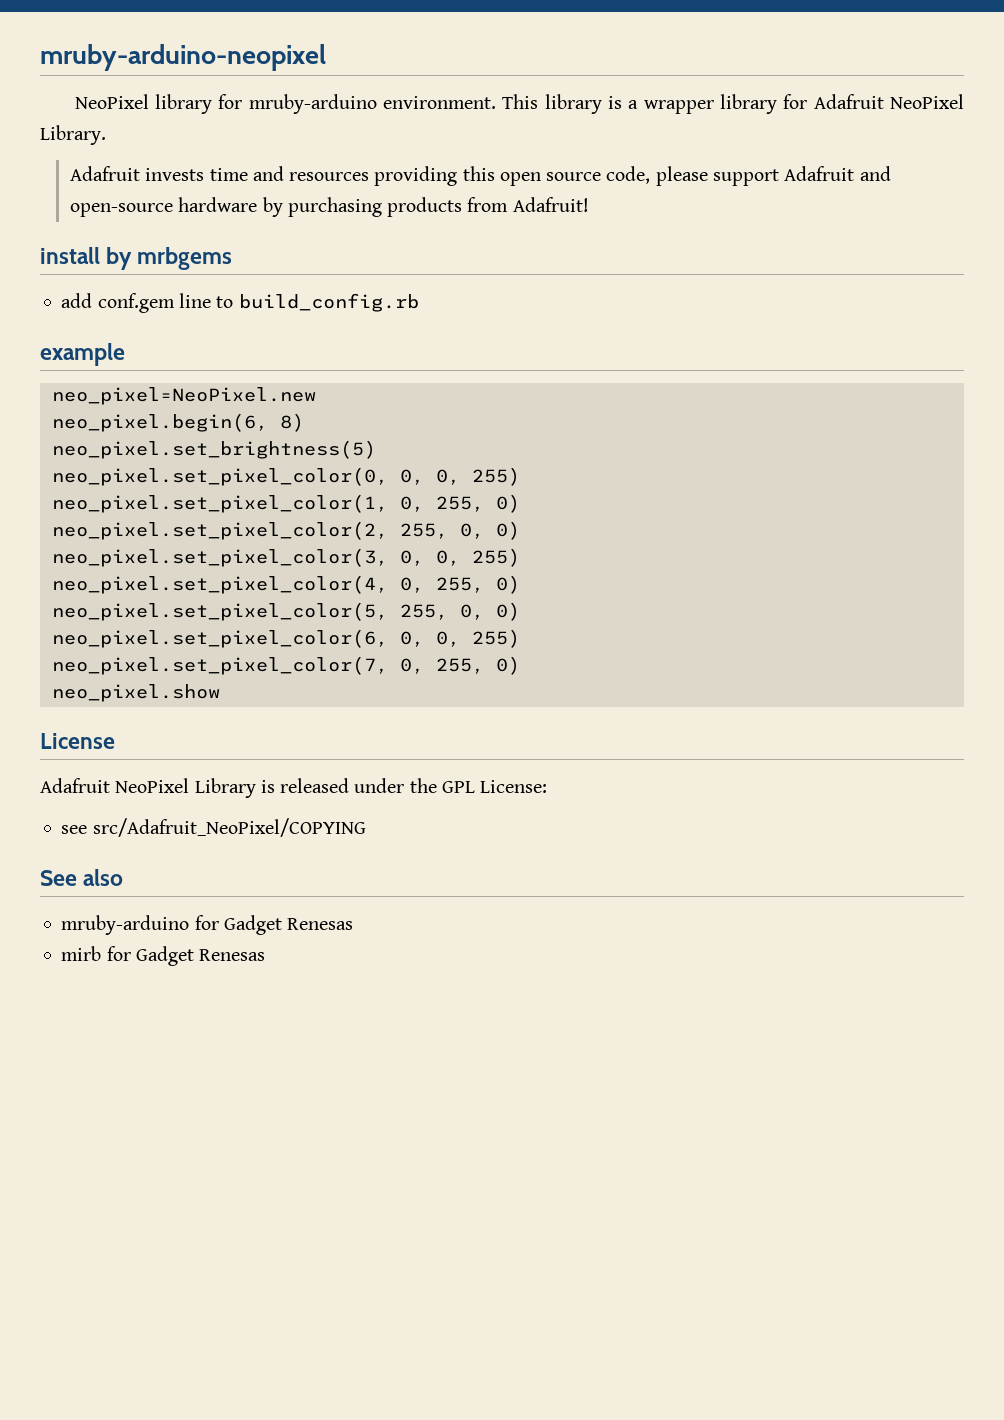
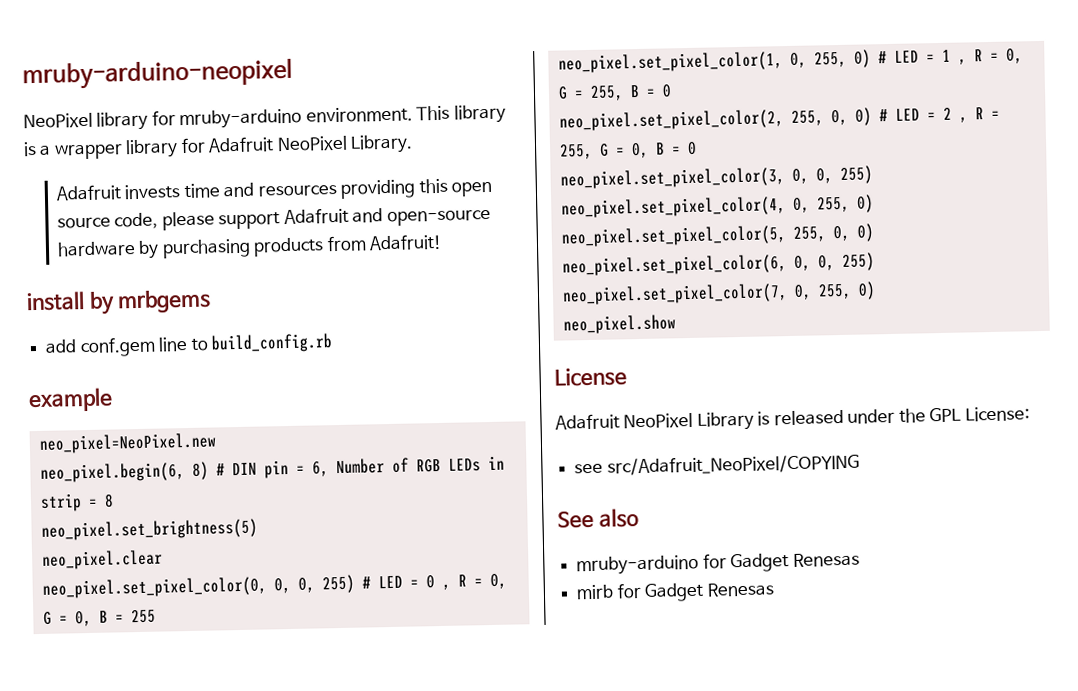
- neo_pixel.begin(6, 8)
+ neo_pixel.begin(6, 8) # DIN pin = 6, Number of RGB LEDs in strip = 8
+ neo_pixel.clear
- neo_pixel.set_pixel_color(0, 0, 0, 255)
- neo_pixel.set_pixel_color(1, 0, 255, 0)
- neo_pixel.set_pixel_color(2, 255, 0, 0)
+ neo_pixel.set_pixel_color(0, 0, 0, 255) # LED = 0 , R = 0, G = 0, B = 255
+ neo_pixel.set_pixel_color(1, 0, 255, 0) # LED = 1 , R = 0, G = 255, B = 0
+ neo_pixel.set_pixel_color(2, 255, 0, 0) # LED = 2 , R = 255, G = 0, B = 0

